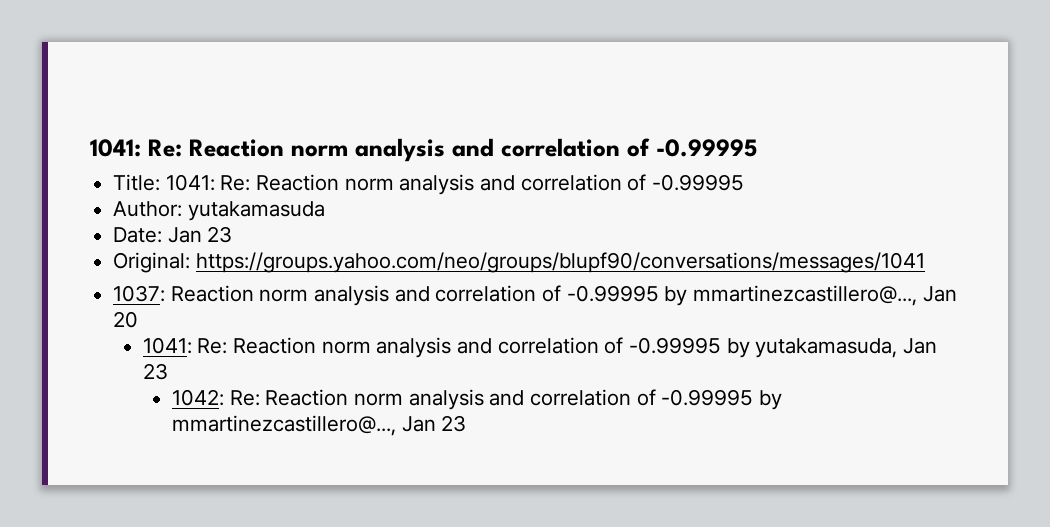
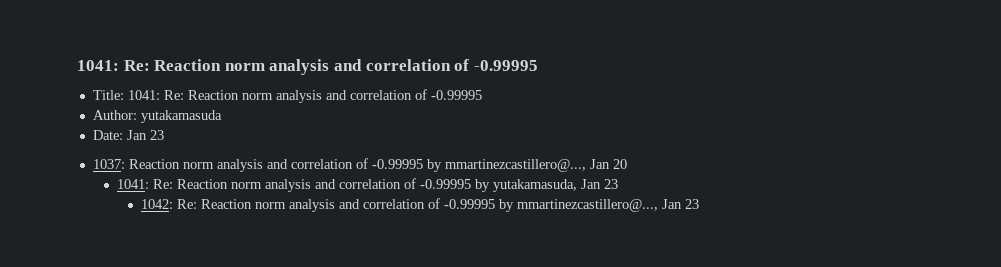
- Original: https://groups.yahoo.com/neo/groups/blupf90/conversations/messages/1041

